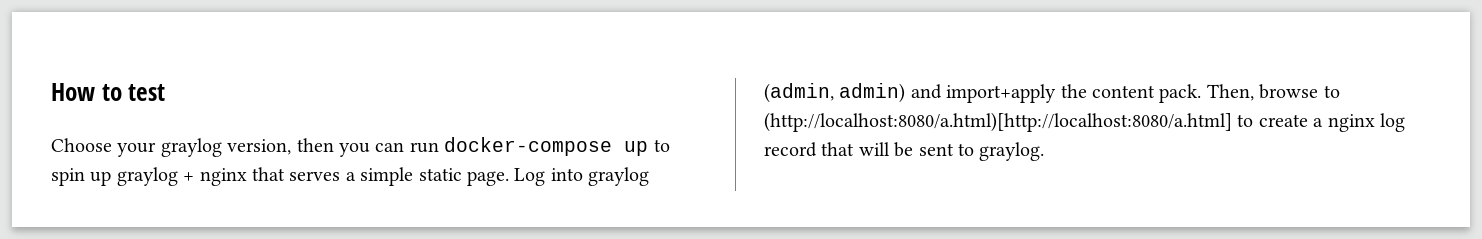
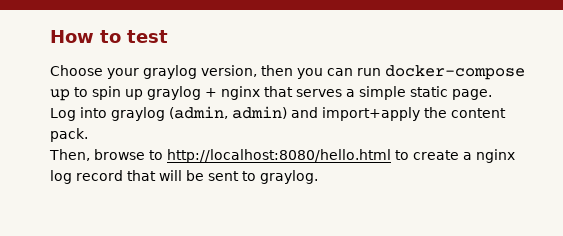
- Choose your graylog version, then you can run docker-compose up to spin up graylog + nginx that serves a simple static page. Log into graylog (admin, admin) and import+apply the content pack. Then, browse to (http://localhost:8080/a.html)[http://localhost:8080/a.html] to create a nginx log record that will be sent to graylog.
+ Choose your graylog version, then you can run docker-compose up to spin up graylog + nginx that serves a simple static page.
+ Log into graylog (admin, admin) and import+apply the content pack.
+ Then, browse to http://localhost:8080/hello.html to create a nginx log record that will be sent to graylog.

